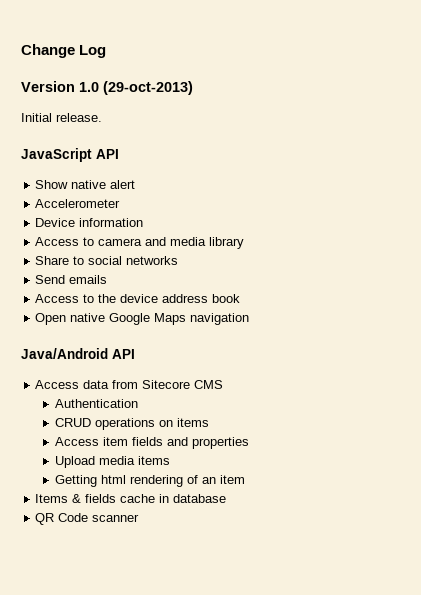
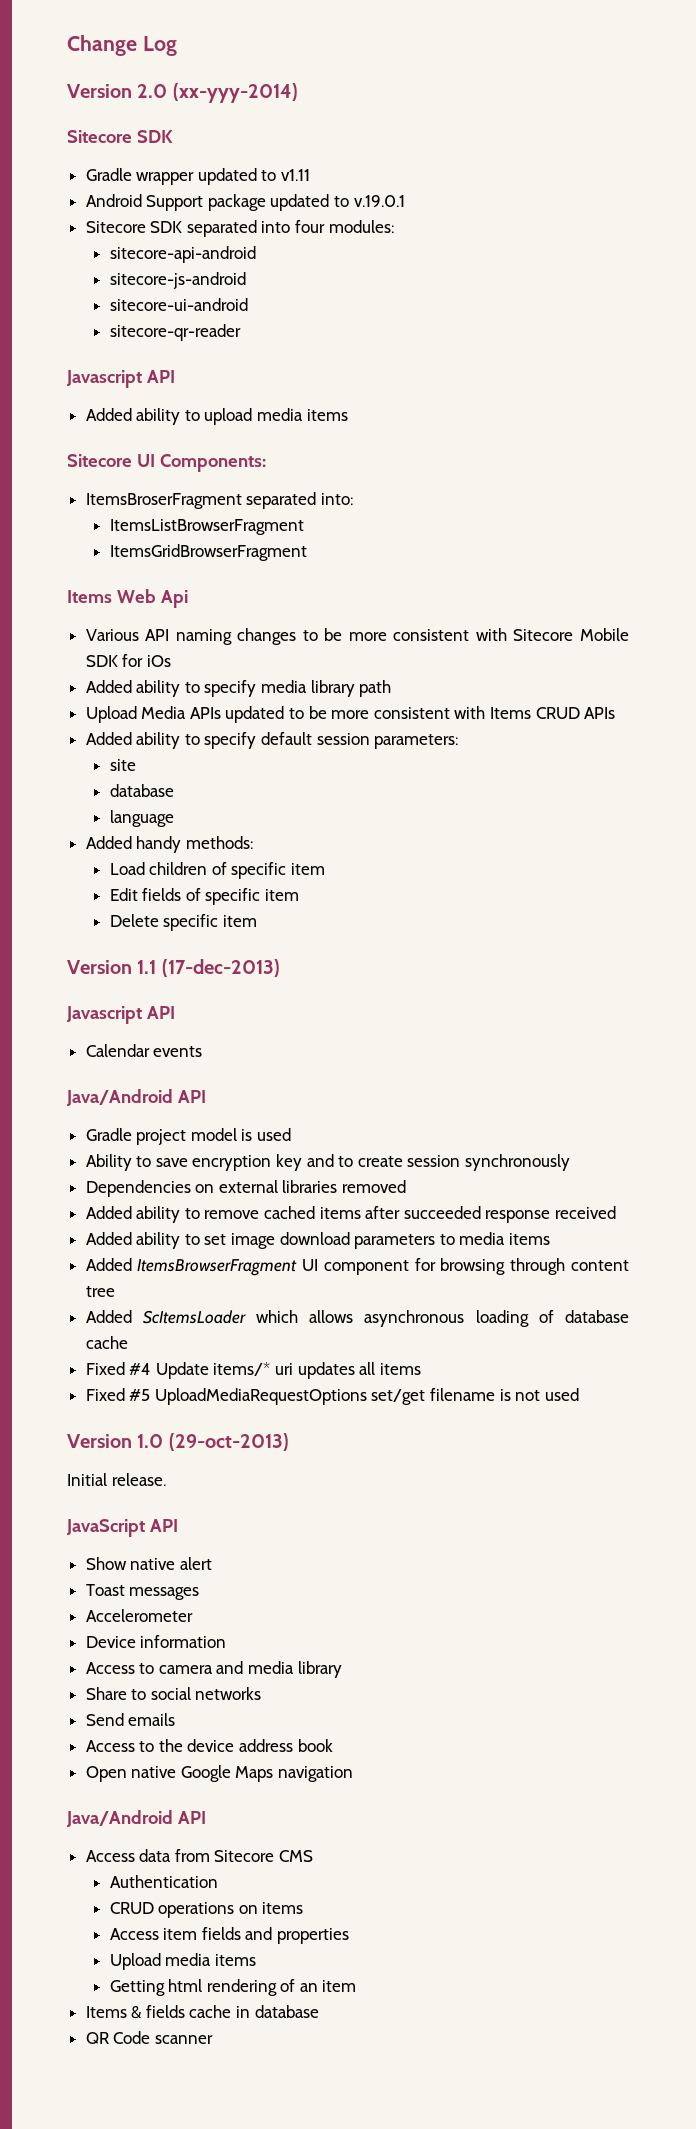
+ Version 2.0 (xx-yyy-2014)
+ Sitecore SDK
+ Gradle wrapper updated to v1.11
+ Android Support package updated to v.19.0.1
+ Sitecore SDK separated into four modules:
+ sitecore-api-android
+ sitecore-js-android
+ sitecore-ui-android
+ sitecore-qr-reader
+ Javascript API
+ Added ability to upload media items
+ Sitecore UI Components:
+ ItemsBroserFragment separated into:
+ ItemsListBrowserFragment
+ ItemsGridBrowserFragment
+ Items Web Api
+ Various API naming changes to be more consistent with Sitecore Mobile SDK for iOs
+ Added ability to specify media library path
+ Upload Media APIs updated to be more consistent with Items CRUD APIs
+ Added ability to specify default session parameters:
+ site
+ database
+ language
+ Added handy methods:
+ Load children of specific item
+ Edit fields of specific item
+ Delete specific item
+ Version 1.1 (17-dec-2013)
+ Javascript API
+ Calendar events
+ Java/Android API
+ Gradle project model is used
+ Ability to save encryption key and to create session synchronously
+ Dependencies on external libraries removed
+ Added ability to remove cached items after succeeded response received
+ Added ability to set image download parameters to media items
+ Added ItemsBrowserFragment UI component for browsing through content tree
+ Added ScItemsLoader which allows asynchronous loading of database cache
+ Fixed #4 Update items/* uri updates all items
+ Fixed #5 UploadMediaRequestOptions set/get filename is not used
+ Toast messages

